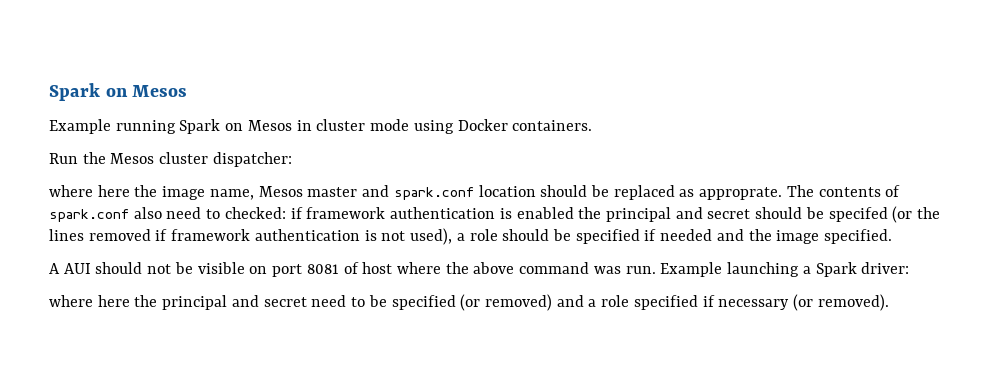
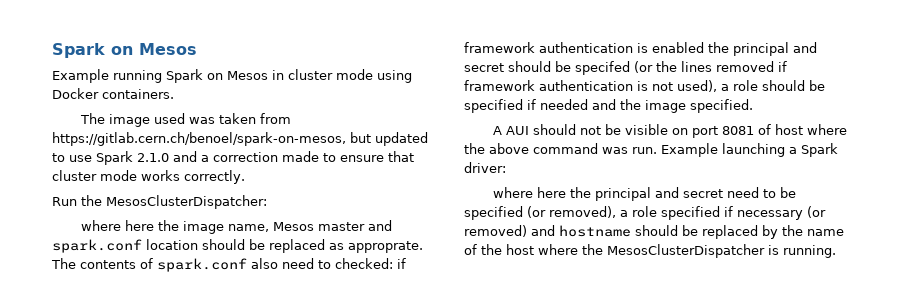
+ The image used was taken from https://gitlab.cern.ch/benoel/spark-on-mesos, but updated to use Spark 2.1.0 and a correction made to ensure that cluster mode works correctly.
- Run the Mesos cluster dispatcher:
+ Run the MesosClusterDispatcher:
- where here the principal and secret need to be specified (or removed) and a role specified if necessary (or removed).
+ where here the principal and secret need to be specified (or removed), a role specified if necessary (or removed) and hostname should be replaced by the name of the host where the MesosClusterDispatcher is running.

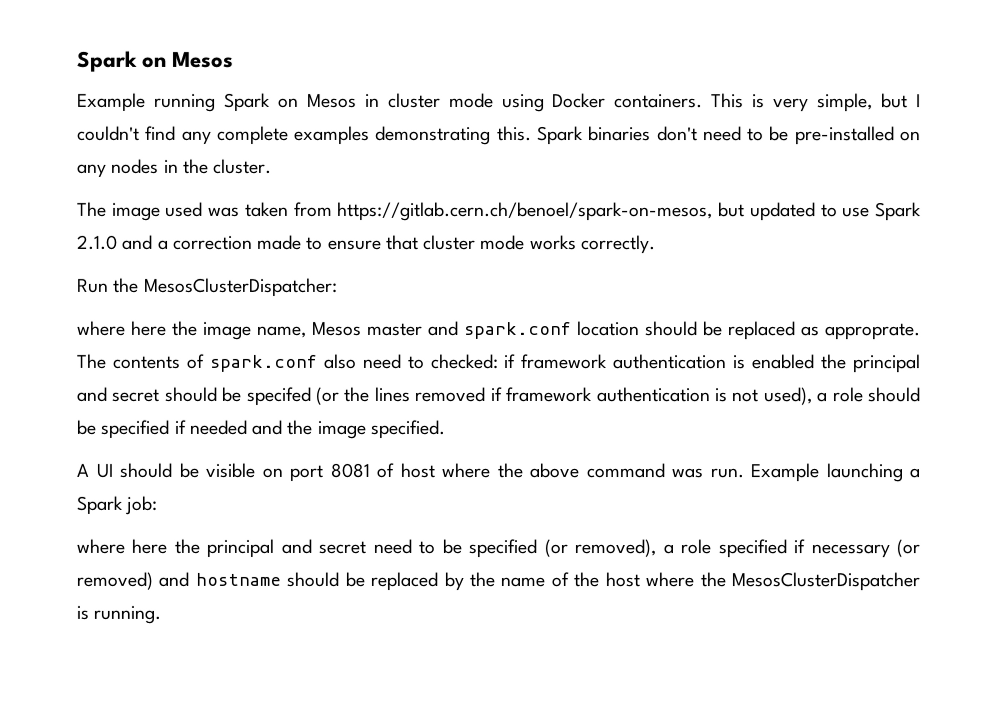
+ This is very simple, but I couldn't find any complete examples demonstrating this. Spark binaries don't need to be pre-installed on any nodes in the cluster.
- A AUI should not be visible on port 8081 of host where the above command was run.
+ A UI should be visible on port 8081 of host where the above command was run.
- Example launching a Spark driver:
+ Example launching a Spark job:

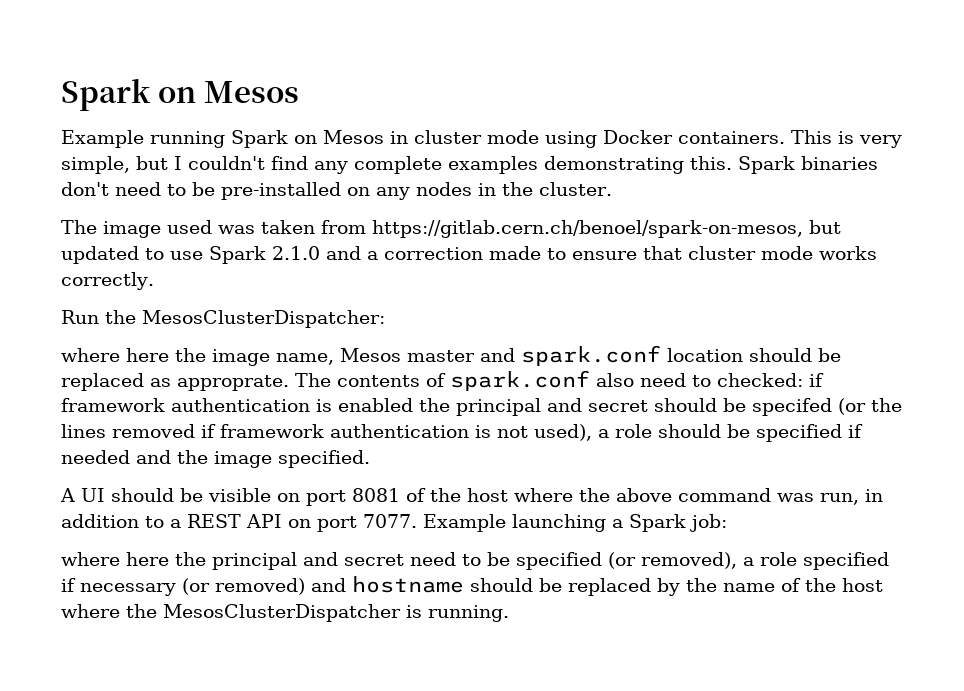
- A UI should be visible on port 8081 of host where the above command was run.
+ A UI should be visible on port 8081 of the host where the above command was run, in addition to a REST API on port 7077.

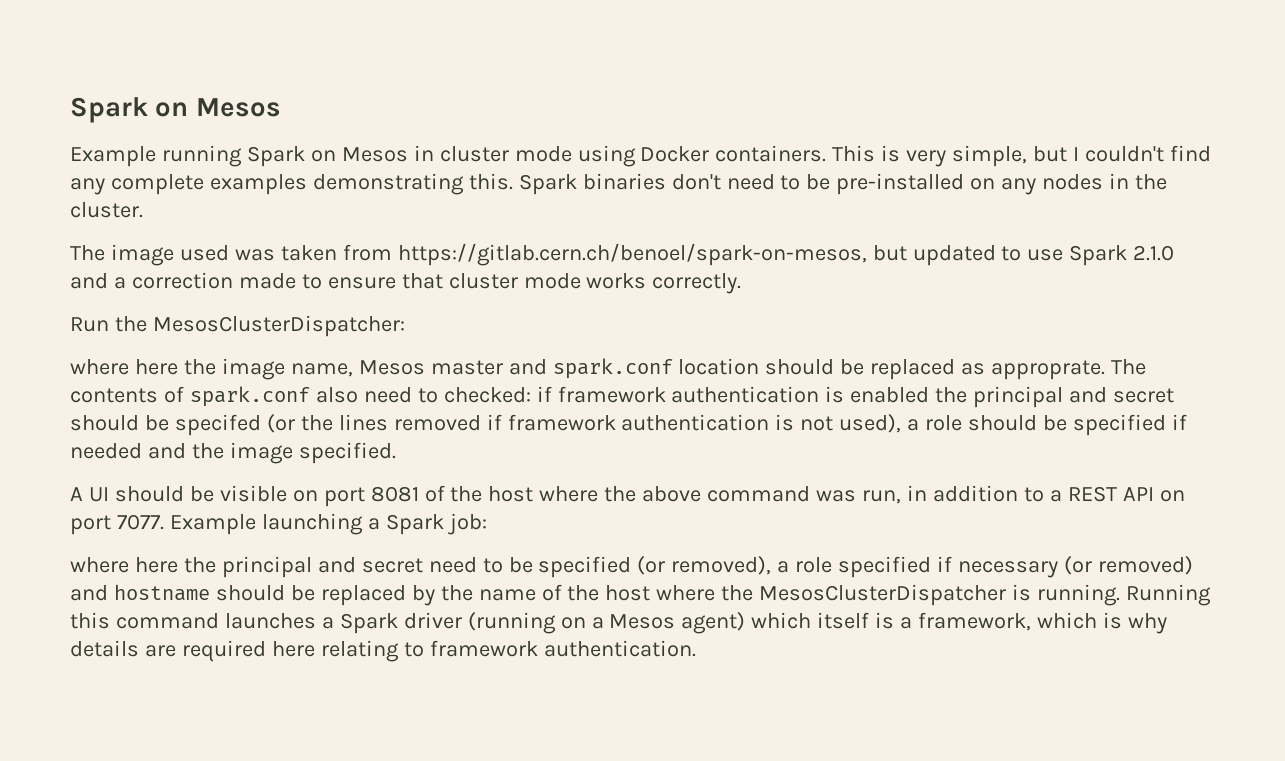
+ Running this command launches a Spark driver (running on a Mesos agent) which itself is a framework, which is why details are required here relating to framework authentication.

